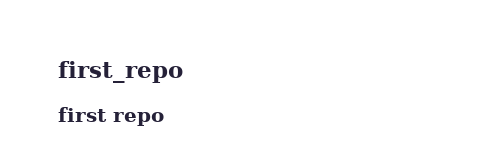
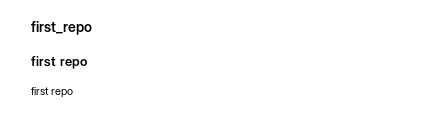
  first_repo
+ first repo

